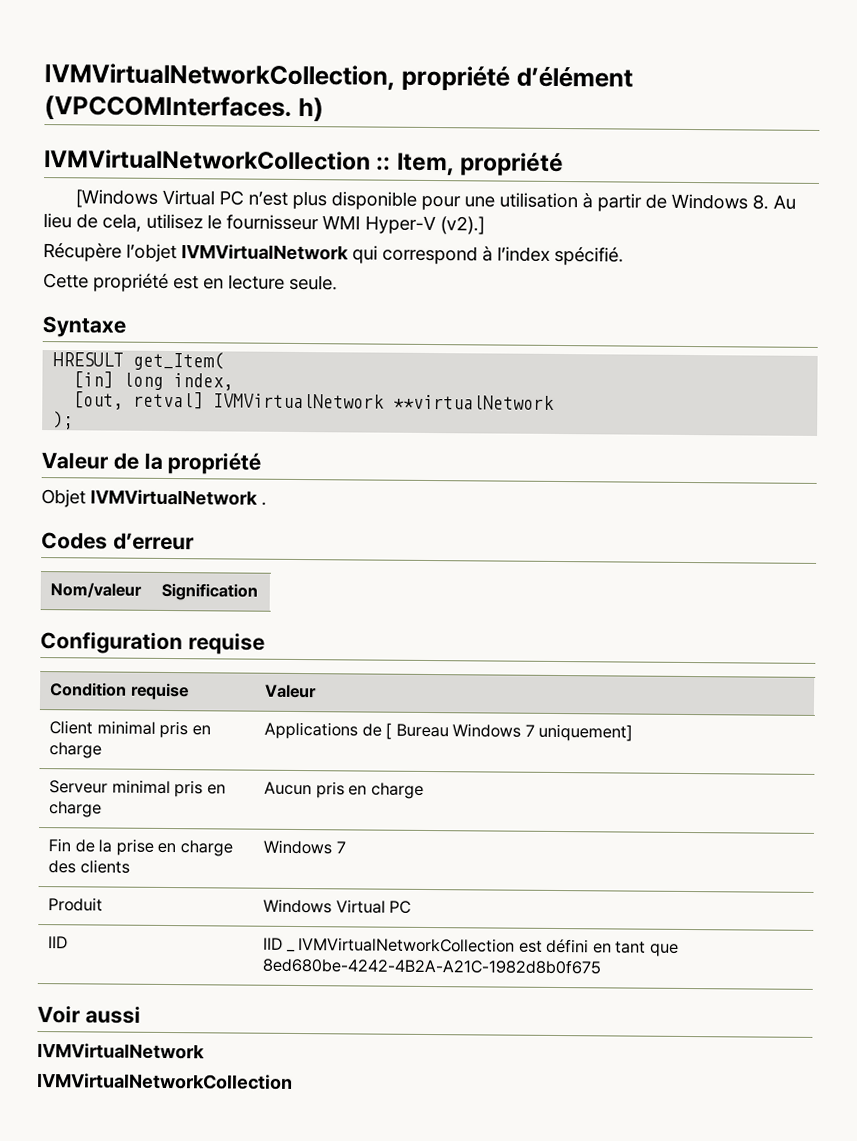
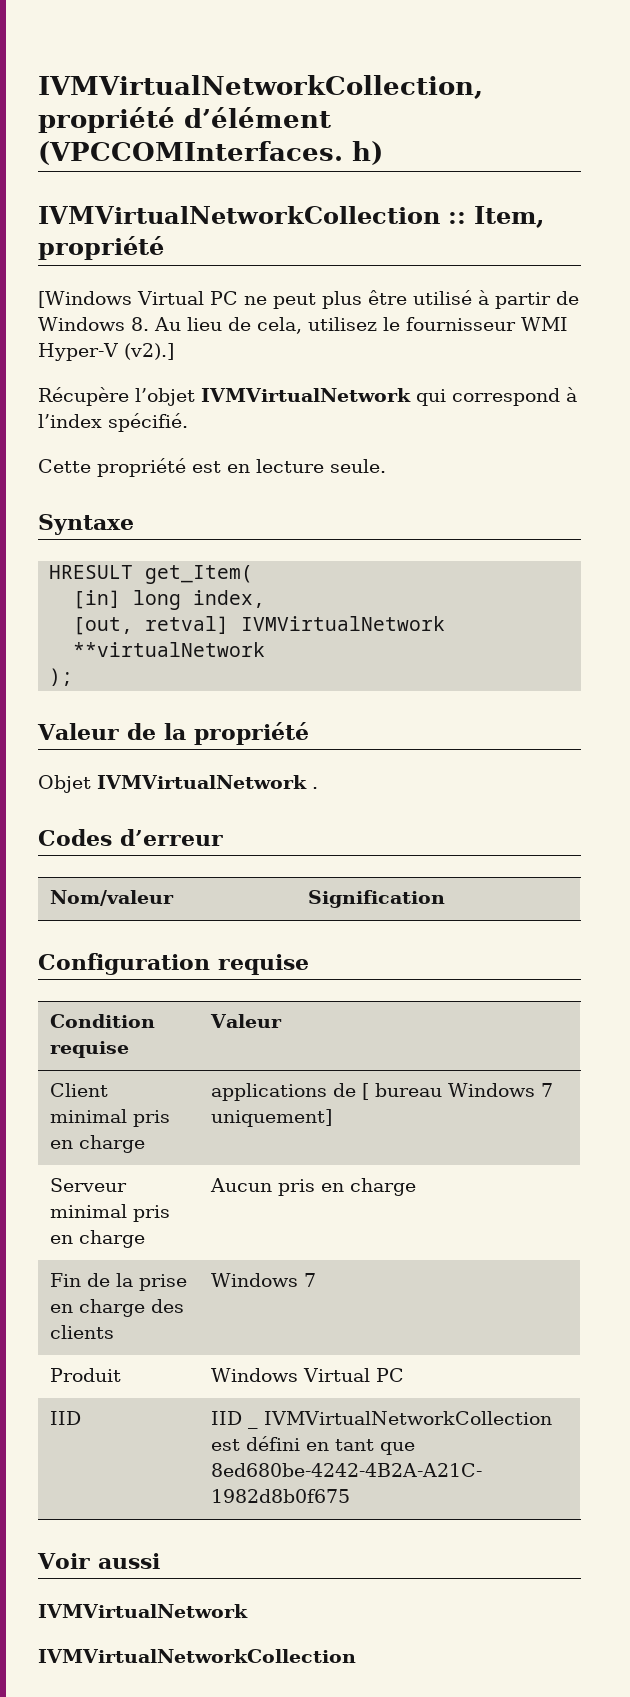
- [Windows Virtual PC n’est plus disponible pour une utilisation à partir de Windows 8. Au lieu de cela, utilisez le fournisseur WMI Hyper-V (v2).]
+ [Windows Virtual PC ne peut plus être utilisé à partir de Windows 8. Au lieu de cela, utilisez le fournisseur WMI Hyper-V (v2).]
- Client minimal pris en charge | Applications de [ Bureau Windows 7 uniquement]
+ Client minimal pris en charge | applications de [ bureau Windows 7 uniquement]

